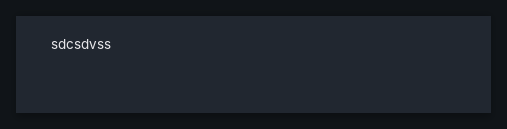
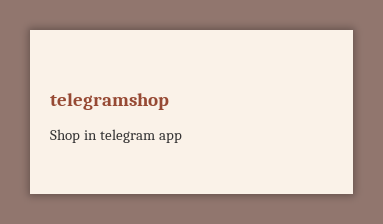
- sdcsdvss
+ telegramshop
+ Shop in telegram app

